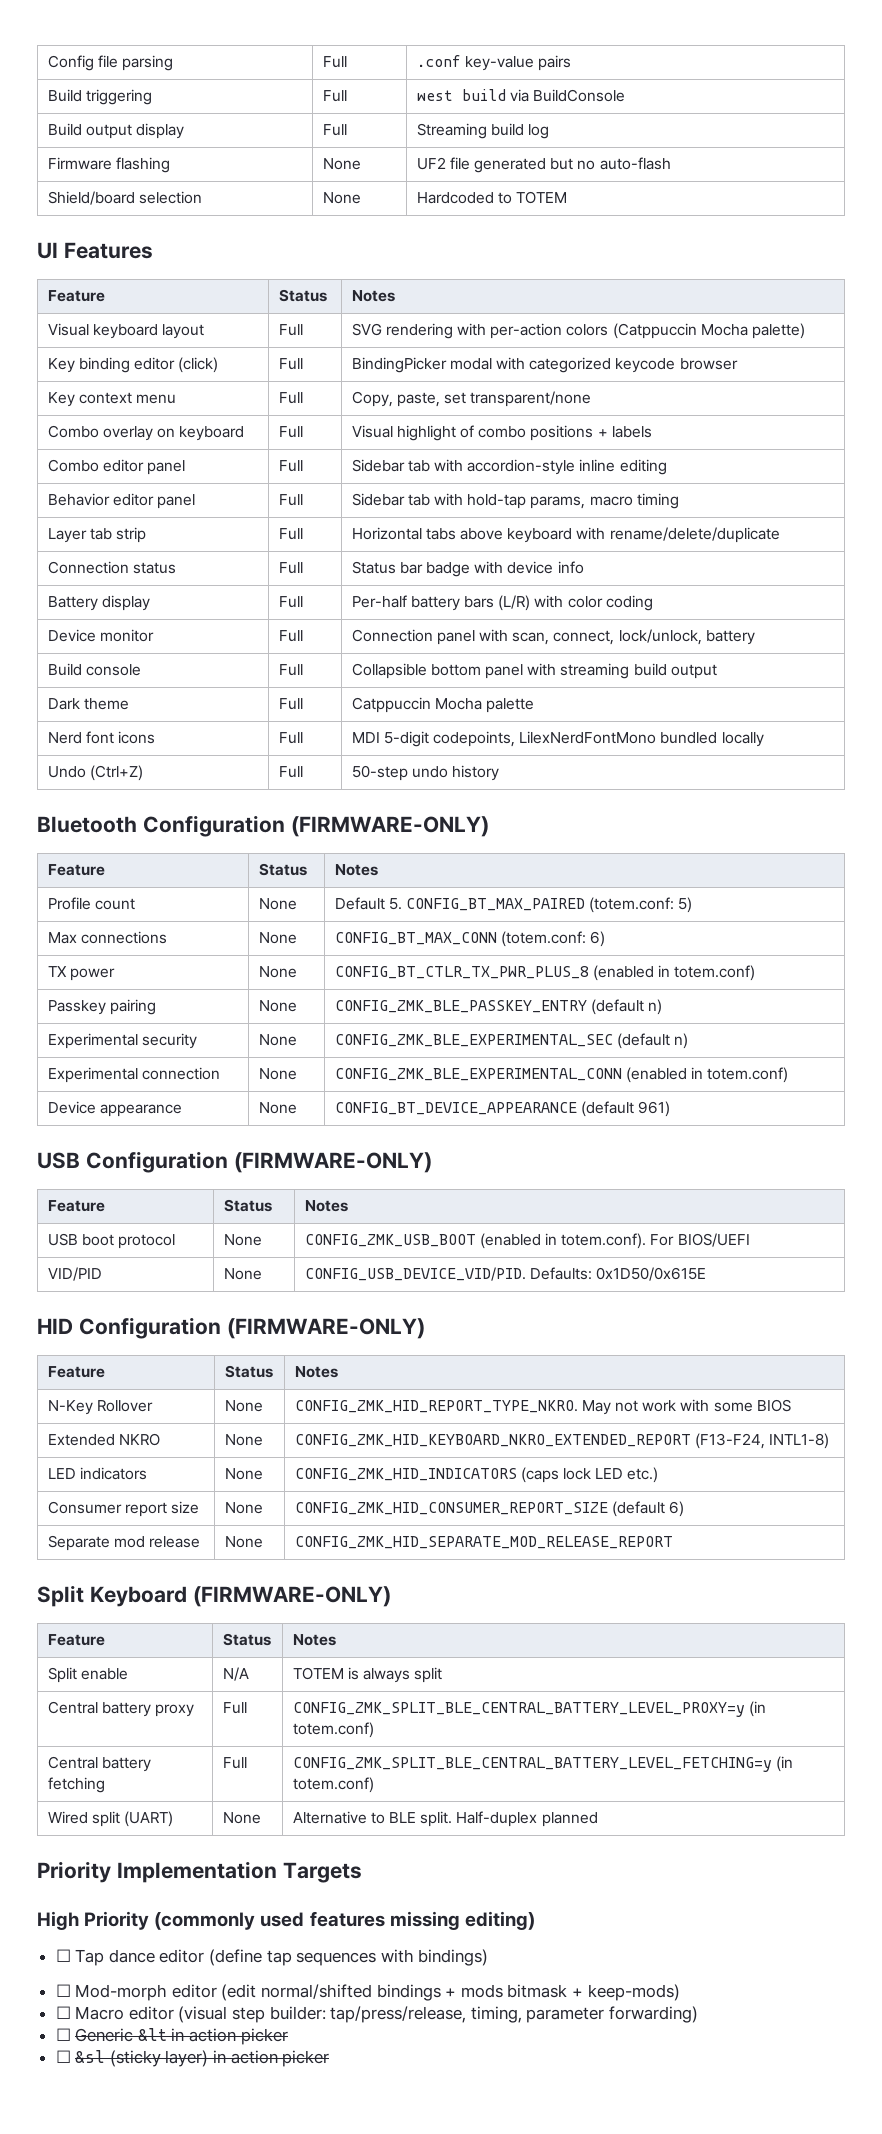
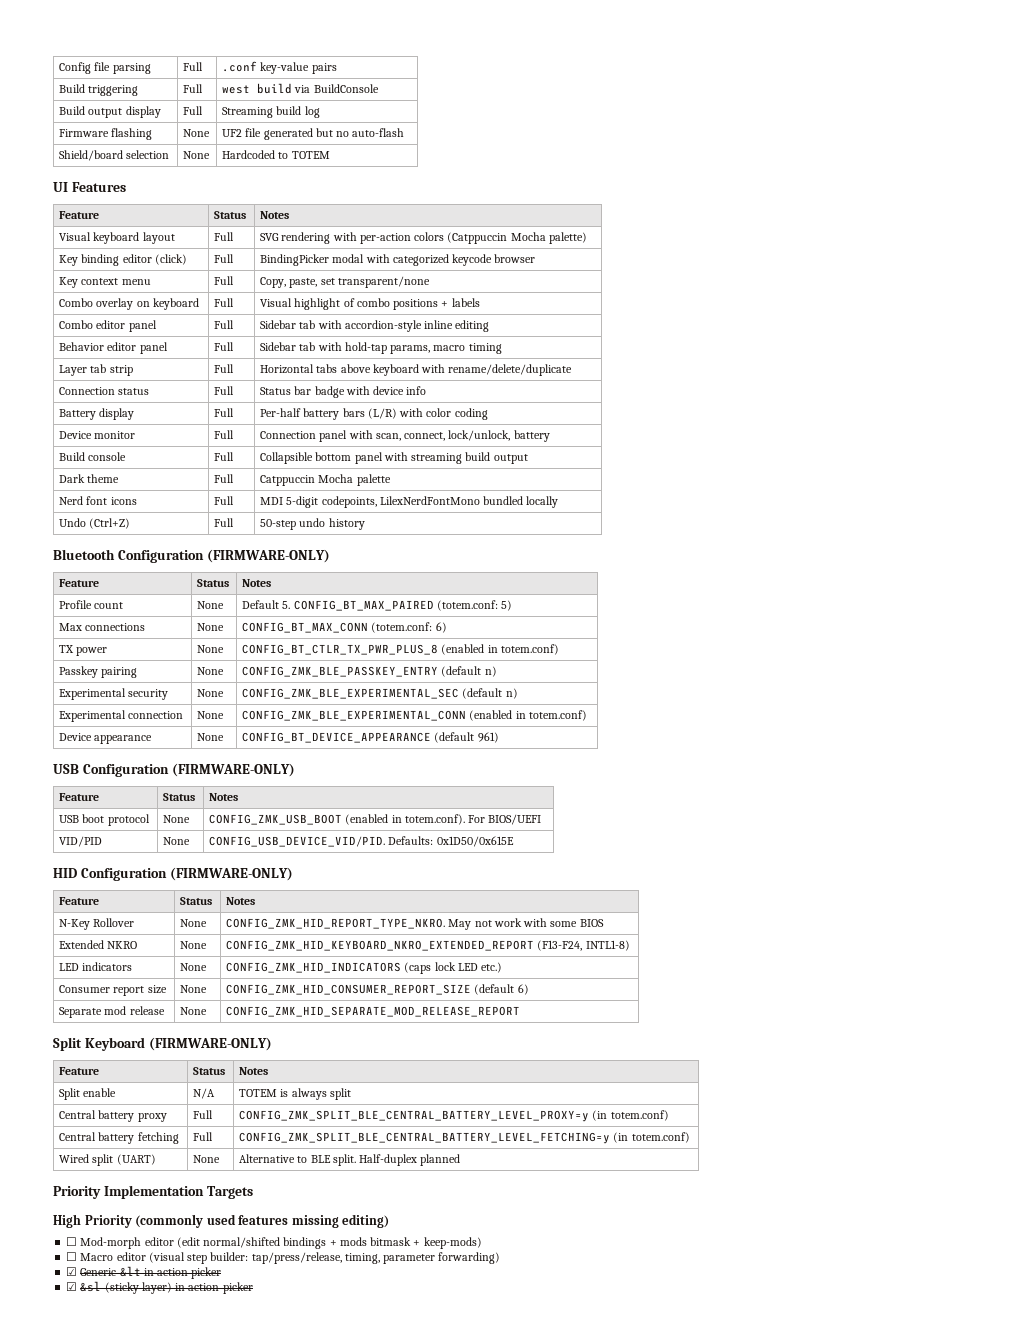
- ☐ Tap dance editor (define tap sequences with bindings)
- ☐ Generic &lt in action picker
+ ☑ Generic &lt in action picker
- ☐ &sl (sticky layer) in action picker
+ ☑ &sl (sticky layer) in action picker

